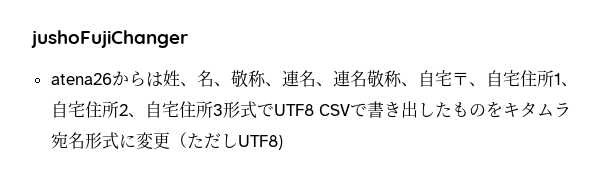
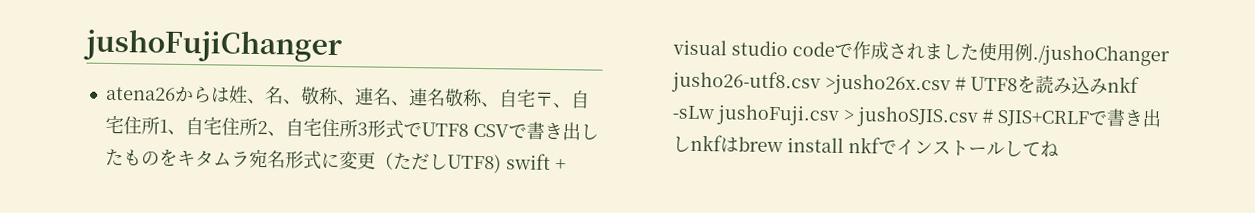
- atena26からは姓、名、敬称、連名、連名敬称、自宅〒、自宅住所1、自宅住所2、自宅住所3形式でUTF8 CSVで書き出したものをキタムラ宛名形式に変更（ただしUTF8)
+ atena26からは姓、名、敬称、連名、連名敬称、自宅〒、自宅住所1、自宅住所2、自宅住所3形式でUTF8 CSVで書き出したものをキタムラ宛名形式に変更（ただしUTF8) swift + visual studio codeで作成されました使用例./jushoChanger jusho26-utf8.csv >jusho26x.csv # UTF8を読み込みnkf -sLw jushoFuji.csv > jushoSJIS.csv # SJIS+CRLFで書き出しnkfはbrew install nkfでインストールしてね

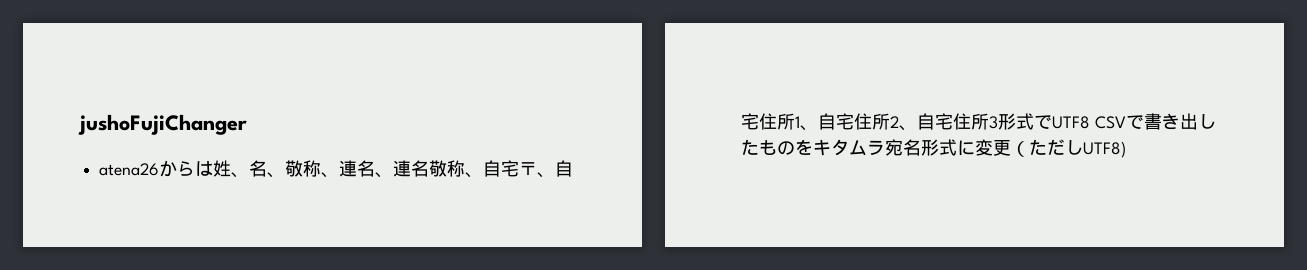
- atena26からは姓、名、敬称、連名、連名敬称、自宅〒、自宅住所1、自宅住所2、自宅住所3形式でUTF8 CSVで書き出したものをキタムラ宛名形式に変更（ただしUTF8) swift + visual studio codeで作成されました使用例./jushoChanger jusho26-utf8.csv >jusho26x.csv # UTF8を読み込みnkf -sLw jushoFuji.csv > jushoSJIS.csv # SJIS+CRLFで書き出しnkfはbrew install nkfでインストールしてね
+ atena26からは姓、名、敬称、連名、連名敬称、自宅〒、自宅住所1、自宅住所2、自宅住所3形式でUTF8 CSVで書き出したものをキタムラ宛名形式に変更（ただしUTF8)

